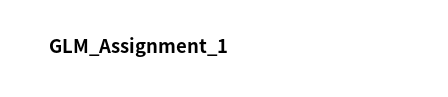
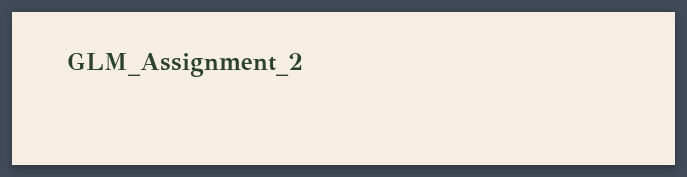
- GLM_Assignment_1
+ GLM_Assignment_2

